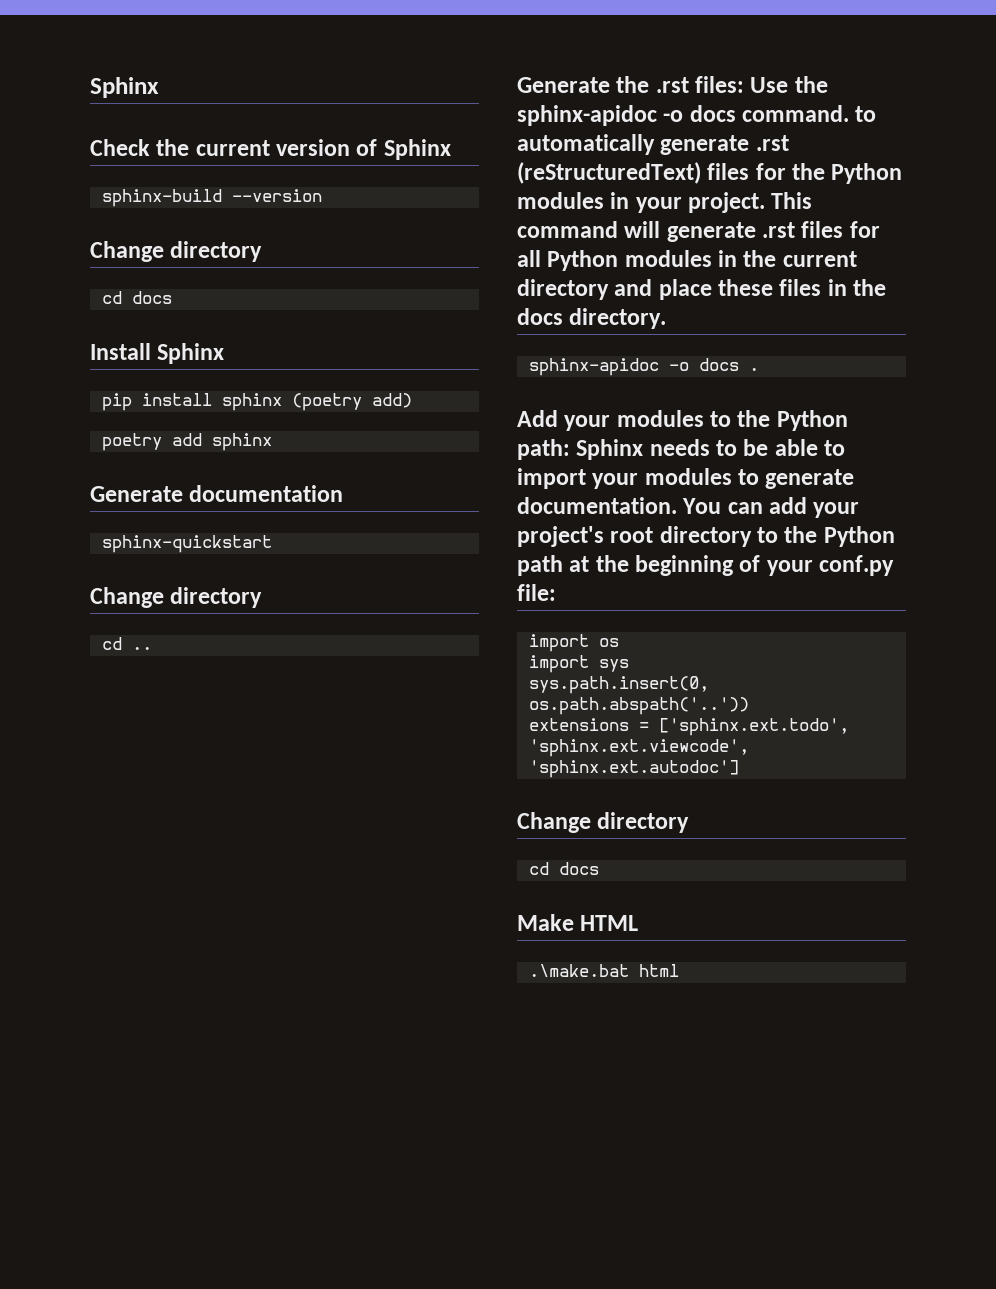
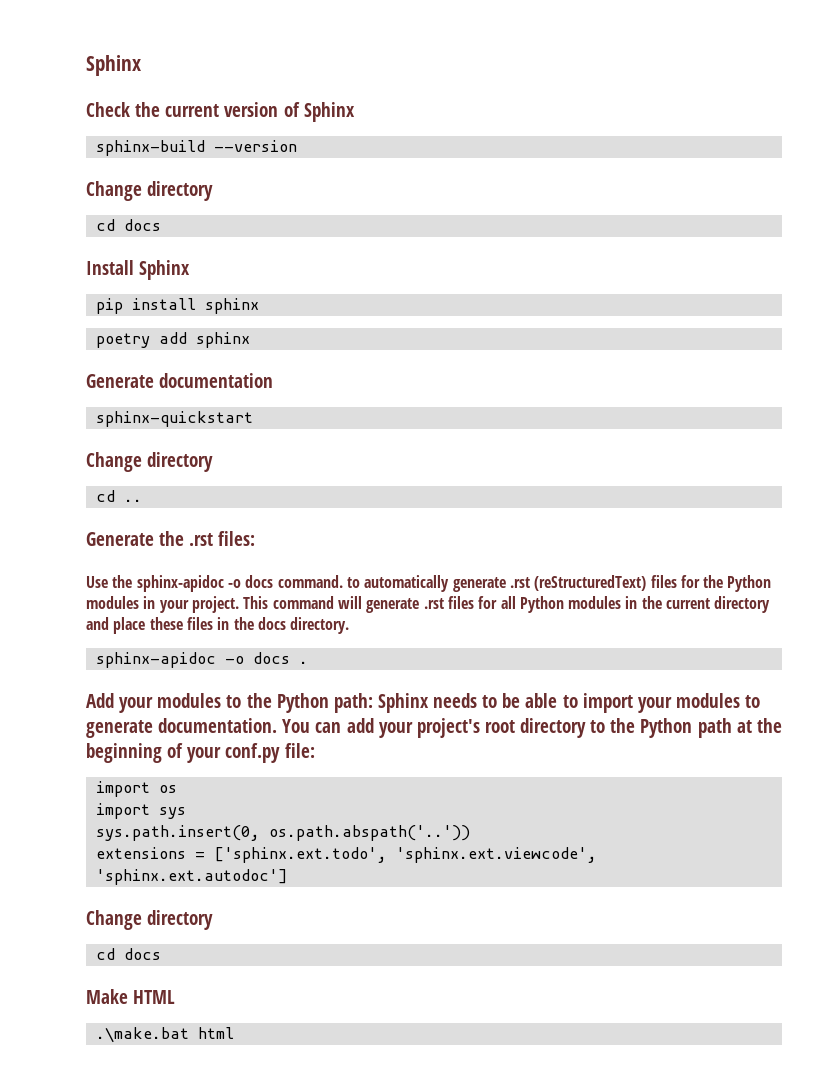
- pip install sphinx (poetry add)
+ pip install sphinx
- Generate the .rst files: Use the sphinx-apidoc -o docs command. to automatically generate .rst (reStructuredText) files for the Python modules in your project.
+ Generate the .rst files:
+ Use the sphinx-apidoc -o docs command. to automatically generate .rst (reStructuredText) files for the Python modules in your project.

